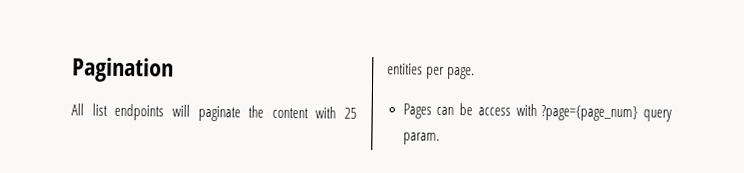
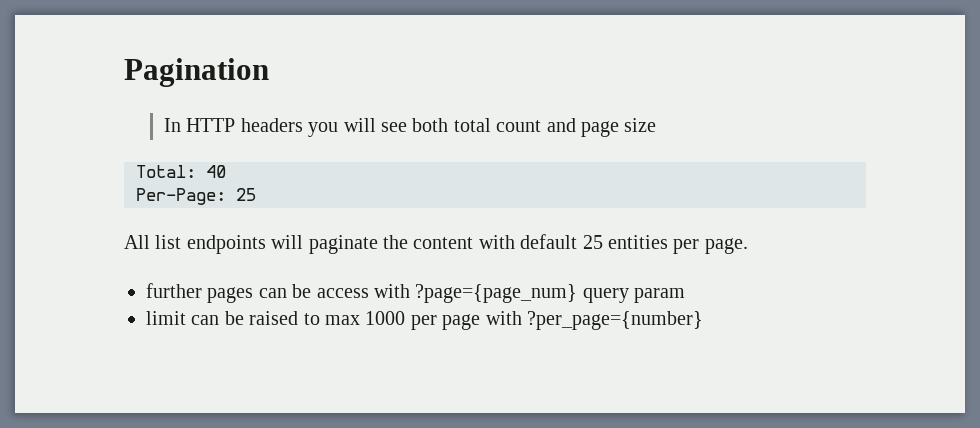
+ In HTTP headers you will see both total count and page size
+ Total: 40
+ Per-Page: 25
- All list endpoints will paginate the content with 25 entities per page.
+ All list endpoints will paginate the content with default 25 entities per page.
- Pages can be access with ?page={page_num} query param.
+ further pages can be access with ?page={page_num} query param
+ limit can be raised to max 1000 per page with ?per_page={number}

